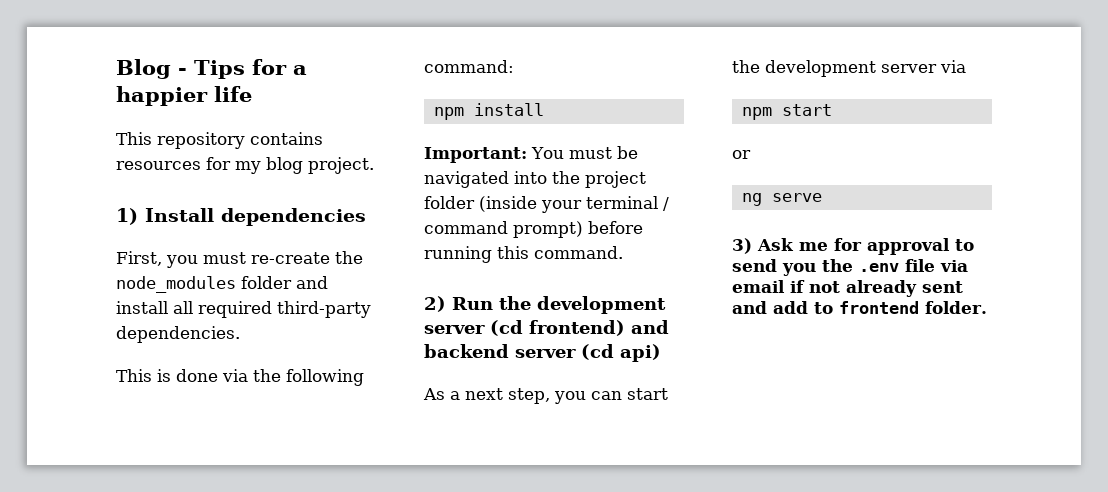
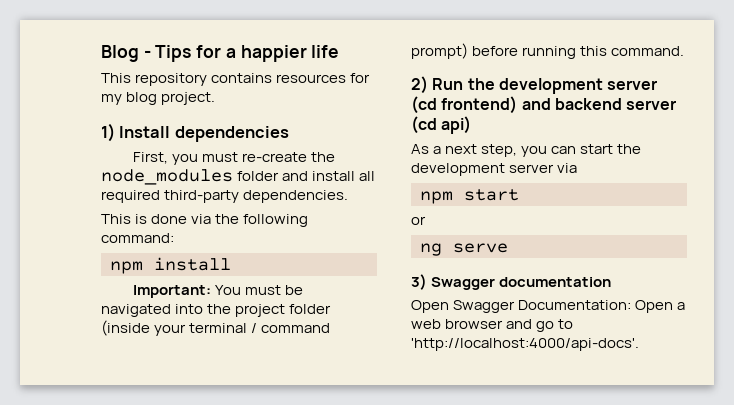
- 3) Ask me for approval to send you the .env file via email if not already sent and add to frontend folder.
+ 3) Swagger documentation
+ Open Swagger Documentation: Open a web browser and go to 'http://localhost:4000/api-docs'.

